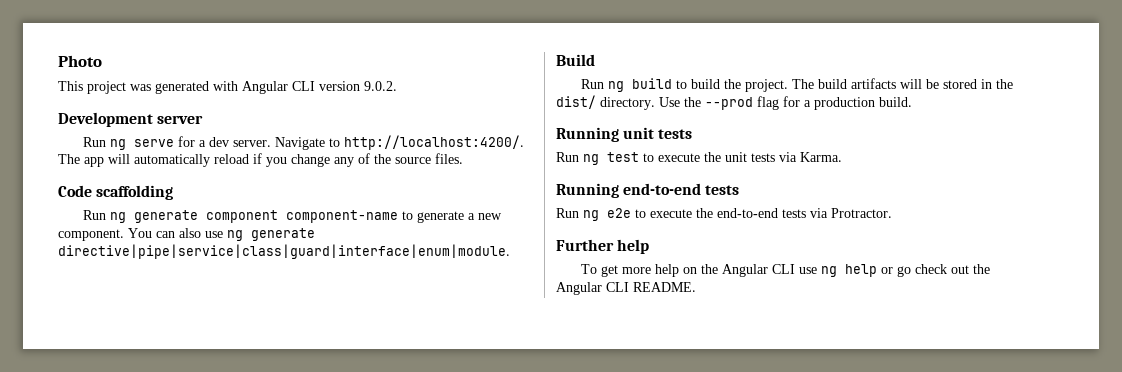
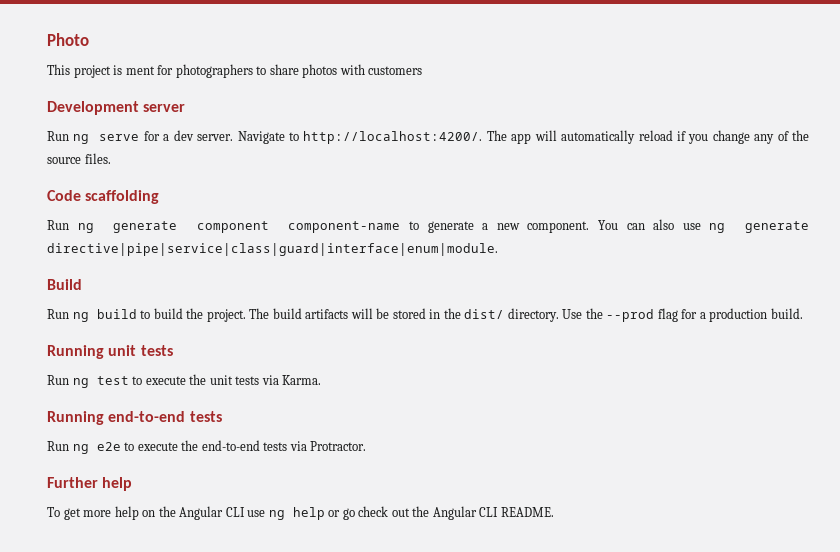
- This project was generated with Angular CLI version 9.0.2.
+ This project is ment for photographers to share photos with customers

